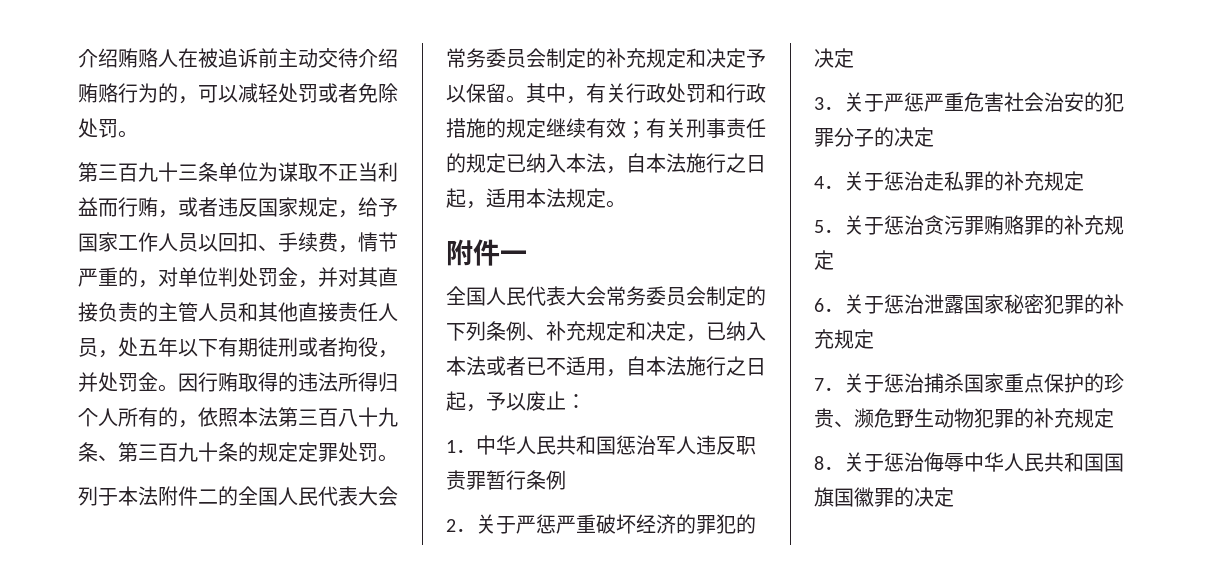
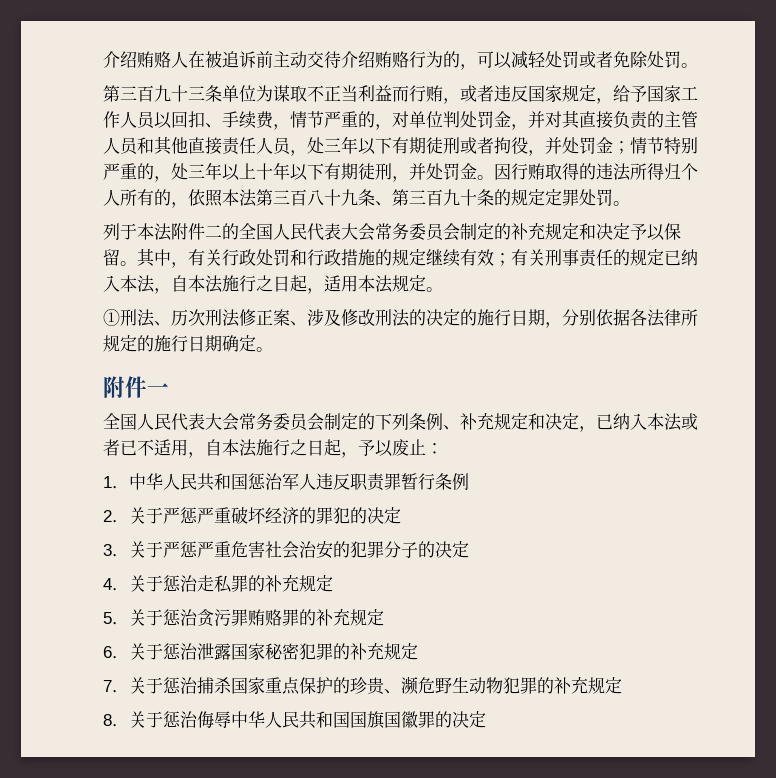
- 第三百九十三条单位为谋取不正当利益而行贿，或者违反国家规定，给予国家工作人员以回扣、手续费，情节严重的，对单位判处罚金，并对其直接负责的主管人员和其他直接责任人员，处五年以下有期徒刑或者拘役，并处罚金。
+ 第三百九十三条单位为谋取不正当利益而行贿，或者违反国家规定，给予国家工作人员以回扣、手续费，情节严重的，对单位判处罚金，并对其直接负责的主管人员和其他直接责任人员，处三年以下有期徒刑或者拘役，并处罚金；情节特别严重的，处三年以上十年以下有期徒刑，并处罚金。
+ ①刑法、历次刑法修正案、涉及修改刑法的决定的施行日期，分别依据各法律所规定的施行日期确定。

